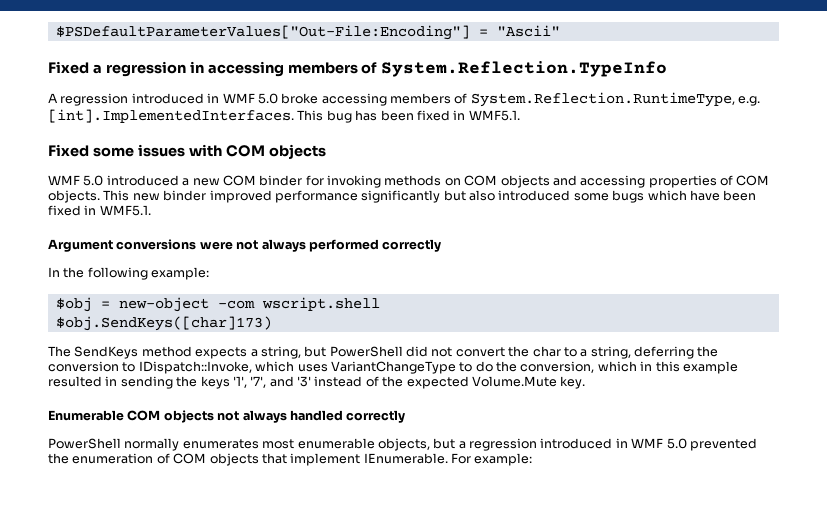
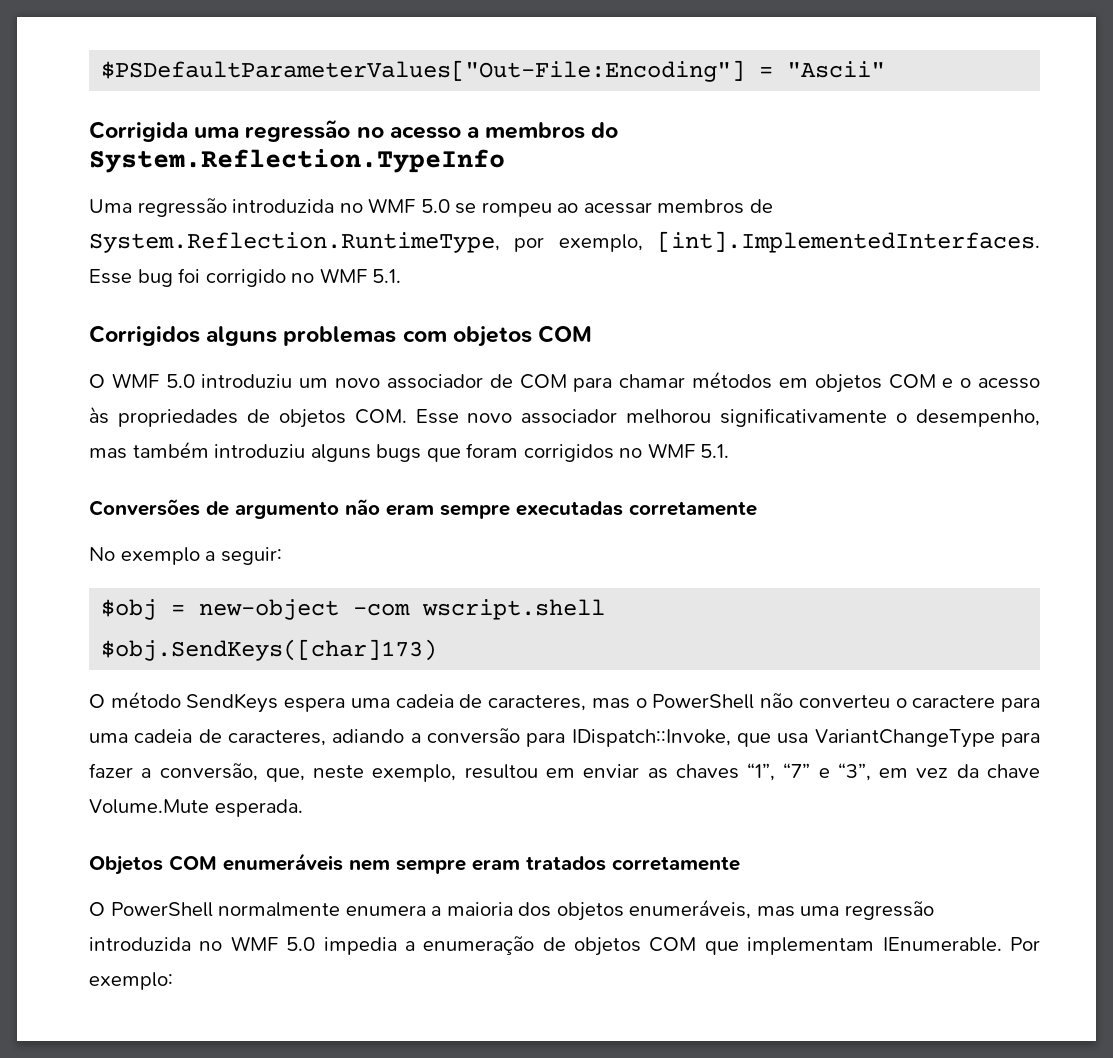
- Fixed a regression in accessing members of System.Reflection.TypeInfo
- A regression introduced in WMF 5.0 broke accessing members of System.Reflection.RuntimeType, e.g. [int].ImplementedInterfaces. This bug has been fixed in WMF5.1.
- Fixed some issues with COM objects
- WMF 5.0 introduced a new COM binder for invoking methods on COM objects and accessing properties of COM objects. This new binder improved performance significantly but also introduced some bugs which have been fixed in WMF5.1.
- Argument conversions were not always performed correctly
- In the following example:
+ Corrigida uma regressão no acesso a membros do System.Reflection.TypeInfo
+ Uma regressão introduzida no WMF 5.0 se rompeu ao acessar membros de System.Reflection.RuntimeType, por exemplo, [int].ImplementedInterfaces. Esse bug foi corrigido no WMF 5.1.
+ Corrigidos alguns problemas com objetos COM
+ O WMF 5.0 introduziu um novo associador de COM para chamar métodos em objetos COM e o acesso às propriedades de objetos COM. Esse novo associador melhorou significativamente o desempenho, mas também introduziu alguns bugs que foram corrigidos no WMF 5.1.
+ Conversões de argumento não eram sempre executadas corretamente
+ No exemplo a seguir:
- The SendKeys method expects a string, but PowerShell did not convert the char to a string, deferring the conversion to IDispatch::Invoke, which uses VariantChangeType to do the conversion, which in this example resulted in sending the keys '1', '7', and '3' instead of the expected Volume.Mute key.
- Enumerable COM objects not always handled correctly
- PowerShell normally enumerates most enumerable objects, but a regression introduced in WMF 5.0 prevented the enumeration of COM objects that implement IEnumerable. For example:
+ O método SendKeys espera uma cadeia de caracteres, mas o PowerShell não converteu o caractere para uma cadeia de caracteres, adiando a conversão para IDispatch::Invoke, que usa VariantChangeType para fazer a conversão, que, neste exemplo, resultou em enviar as chaves “1”, “7” e “3”, em vez da chave Volume.Mute esperada.
+ Objetos COM enumeráveis nem sempre eram tratados corretamente
+ O PowerShell normalmente enumera a maioria dos objetos enumeráveis, mas uma regressão introduzida no WMF 5.0 impedia a enumeração de objetos COM que implementam IEnumerable. Por exemplo:

